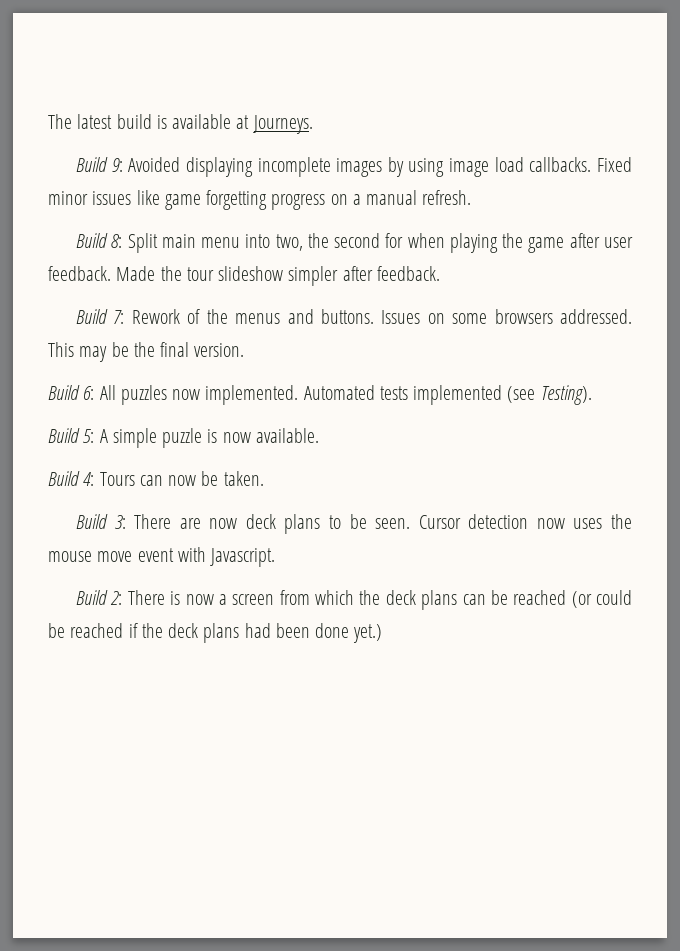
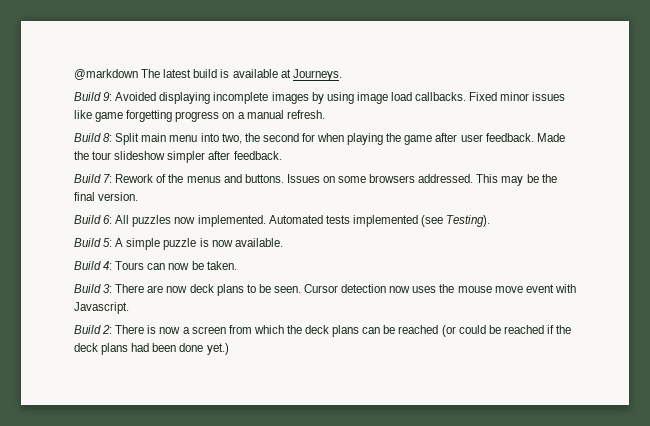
- The latest build is available at Journeys.
+ @markdown The latest build is available at Journeys.

